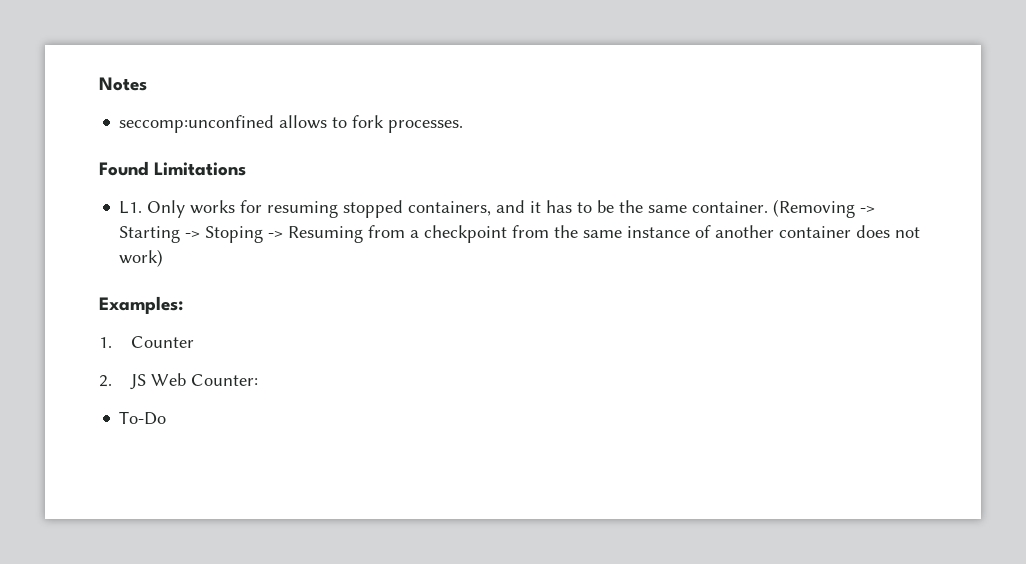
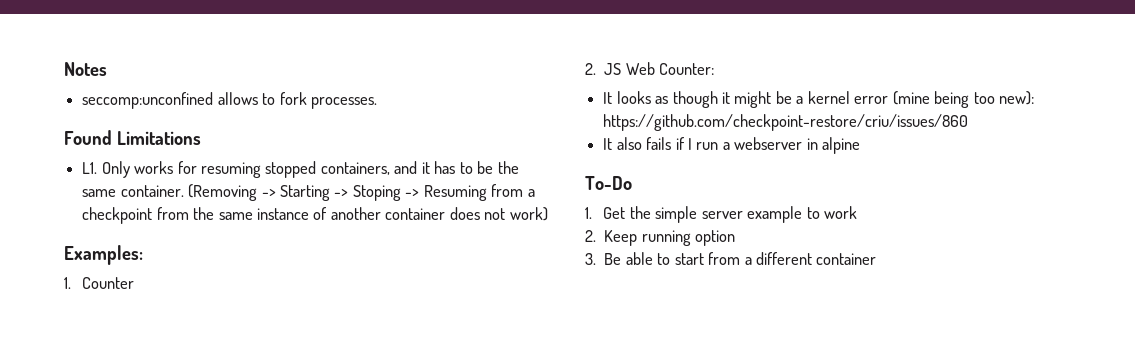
+ It looks as though it might be a kernel error (mine being too new): https://github.com/checkpoint-restore/criu/issues/860
+ It also fails if I run a webserver in alpine
  To-Do
+ 1. Get the simple server example to work
+ 2. Keep running option
+ 3. Be able to start from a different container

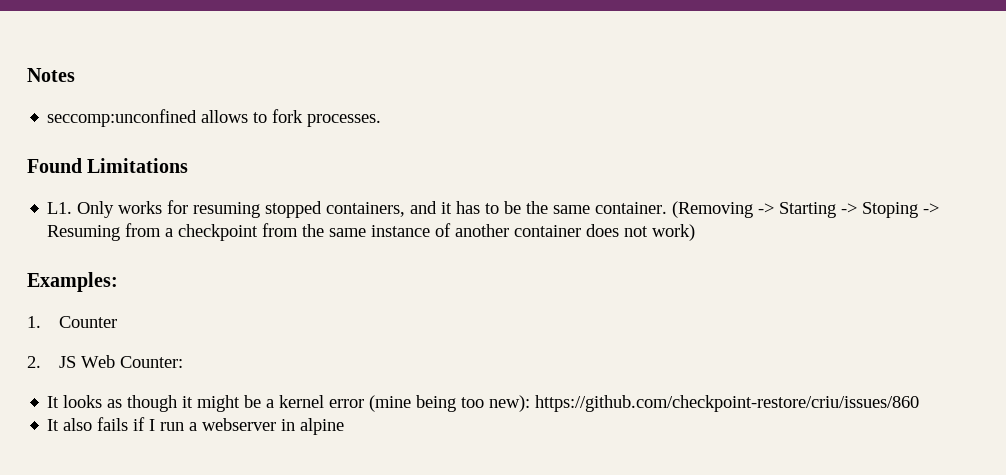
- To-Do
- 1. Get the simple server example to work
- 2. Keep running option
- 3. Be able to start from a different container

